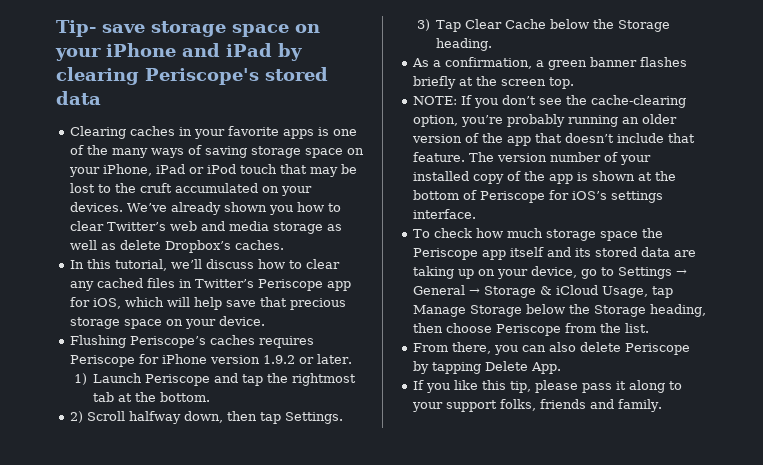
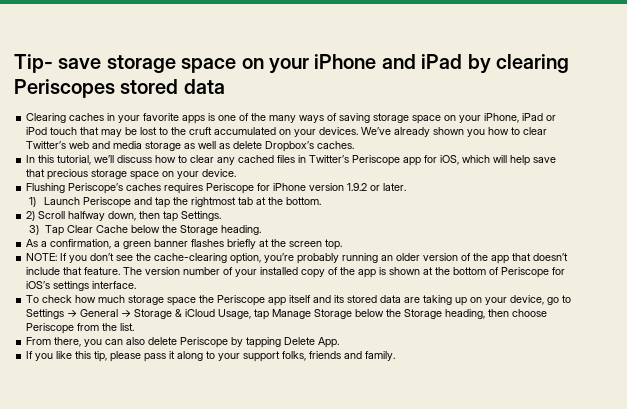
- Tip- save storage space on your iPhone and iPad by clearing Periscope's stored data
+ Tip- save storage space on your iPhone and iPad by clearing Periscopes stored data

